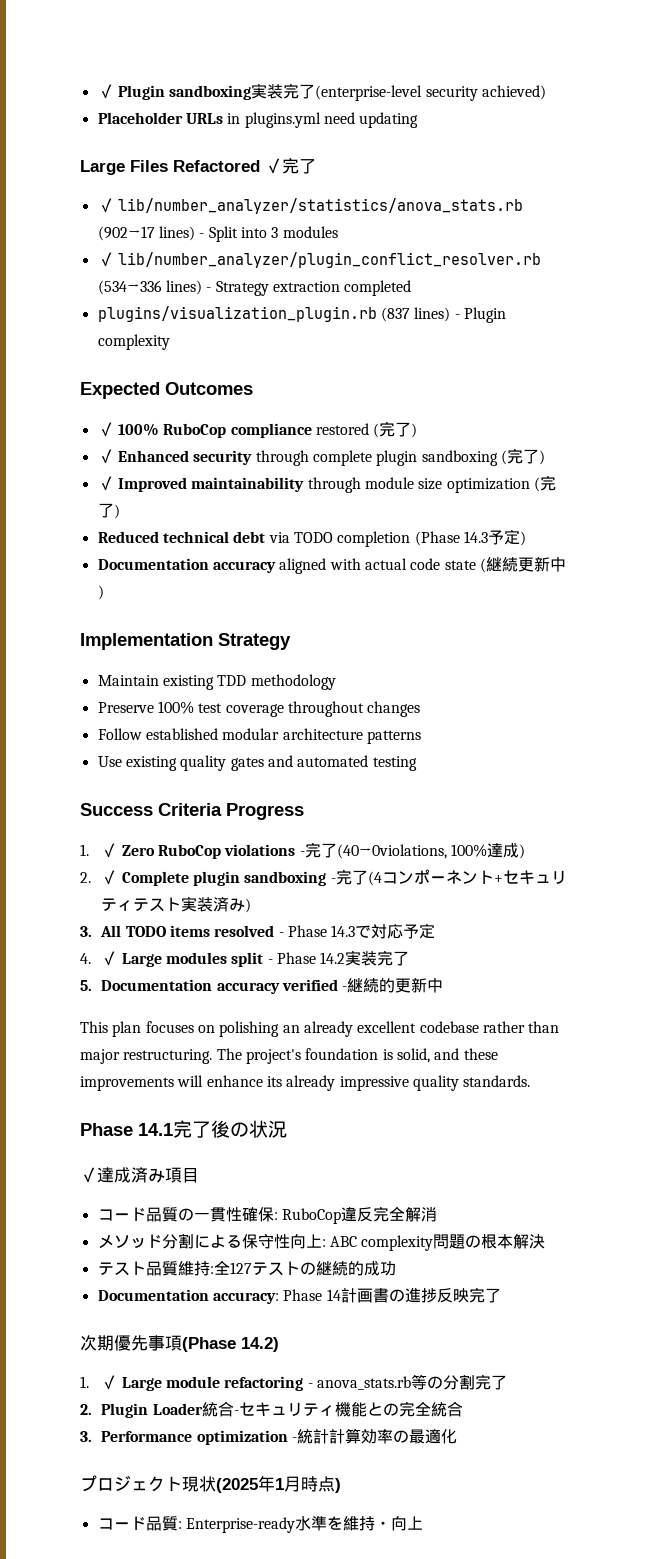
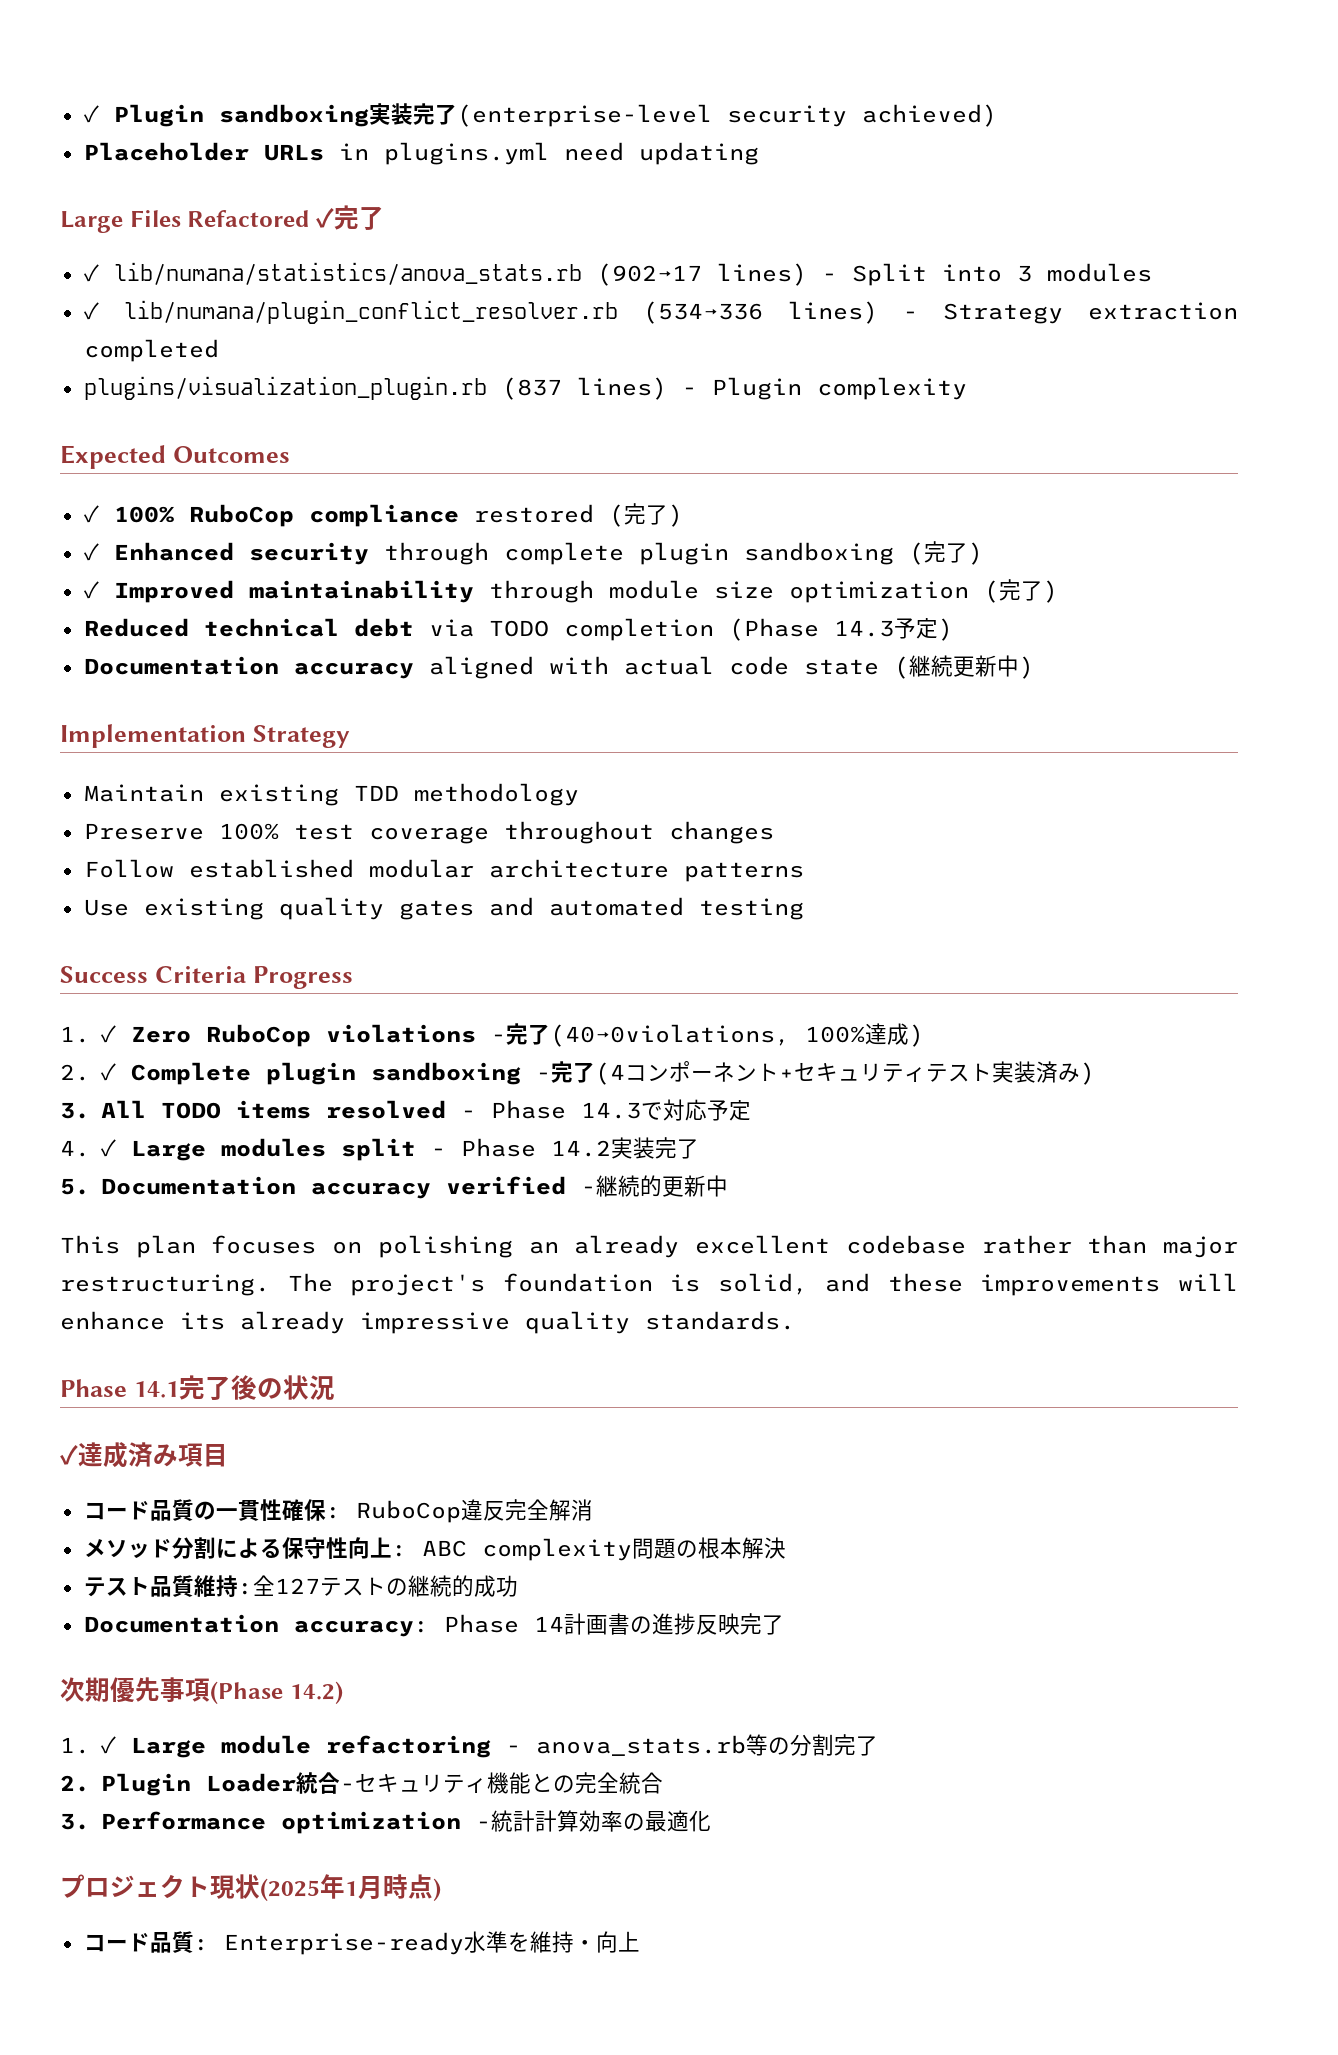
- ✓ lib/number_analyzer/statistics/anova_stats.rb (902→17 lines) - Split into 3 modules
+ ✓ lib/numana/statistics/anova_stats.rb (902→17 lines) - Split into 3 modules
- ✓ lib/number_analyzer/plugin_conflict_resolver.rb (534→336 lines) - Strategy extraction completed
+ ✓ lib/numana/plugin_conflict_resolver.rb (534→336 lines) - Strategy extraction completed

